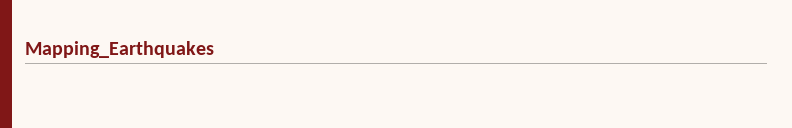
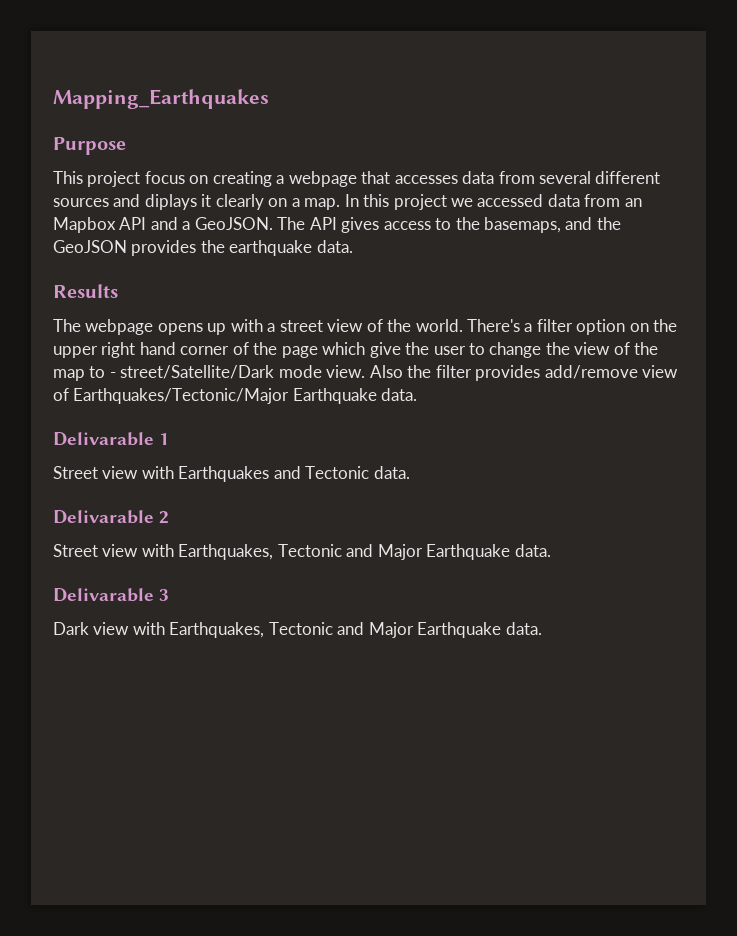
+ Purpose
+ This project focus on creating a webpage that accesses data from several different sources and diplays it clearly on a map. In this project we accessed data from an Mapbox API and a GeoJSON. The API gives access to the basemaps, and the GeoJSON provides the earthquake data.
+ Results
+ The webpage opens up with a street view of the world. There's a filter option on the upper right hand corner of the page which give the user to change the view of the map to - street/Satellite/Dark mode view. Also the filter provides add/remove view of Earthquakes/Tectonic/Major Earthquake data.
+ Delivarable 1
+ Street view with Earthquakes and Tectonic data.
+ Delivarable 2
+ Street view with Earthquakes, Tectonic and Major Earthquake data.
+ Delivarable 3
+ Dark view with Earthquakes, Tectonic and Major Earthquake data.

